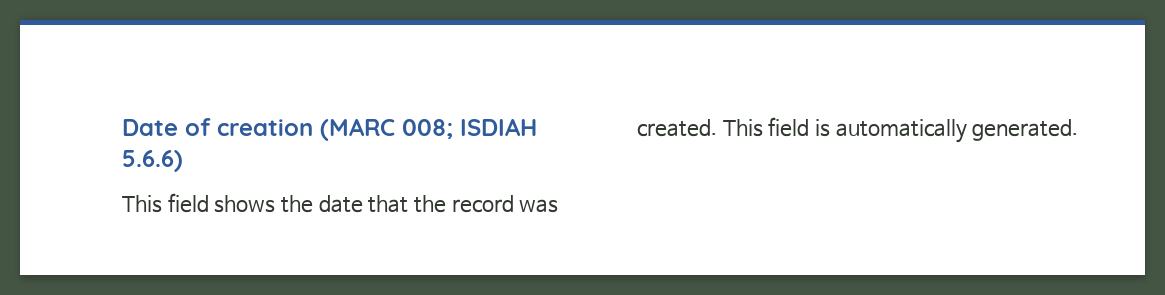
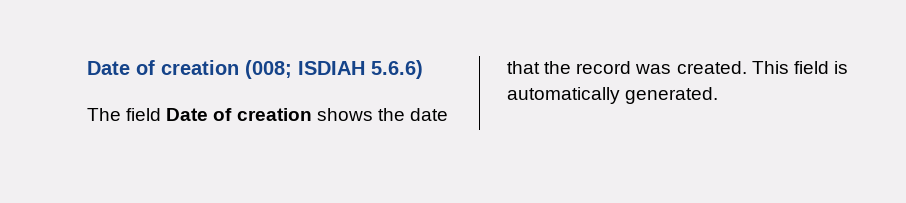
- Date of creation (MARC 008; ISDIAH 5.6.6)
+ Date of creation (008; ISDIAH 5.6.6)
- This field shows the date that the record was created.
+ The field Date of creation shows the date that the record was created.

